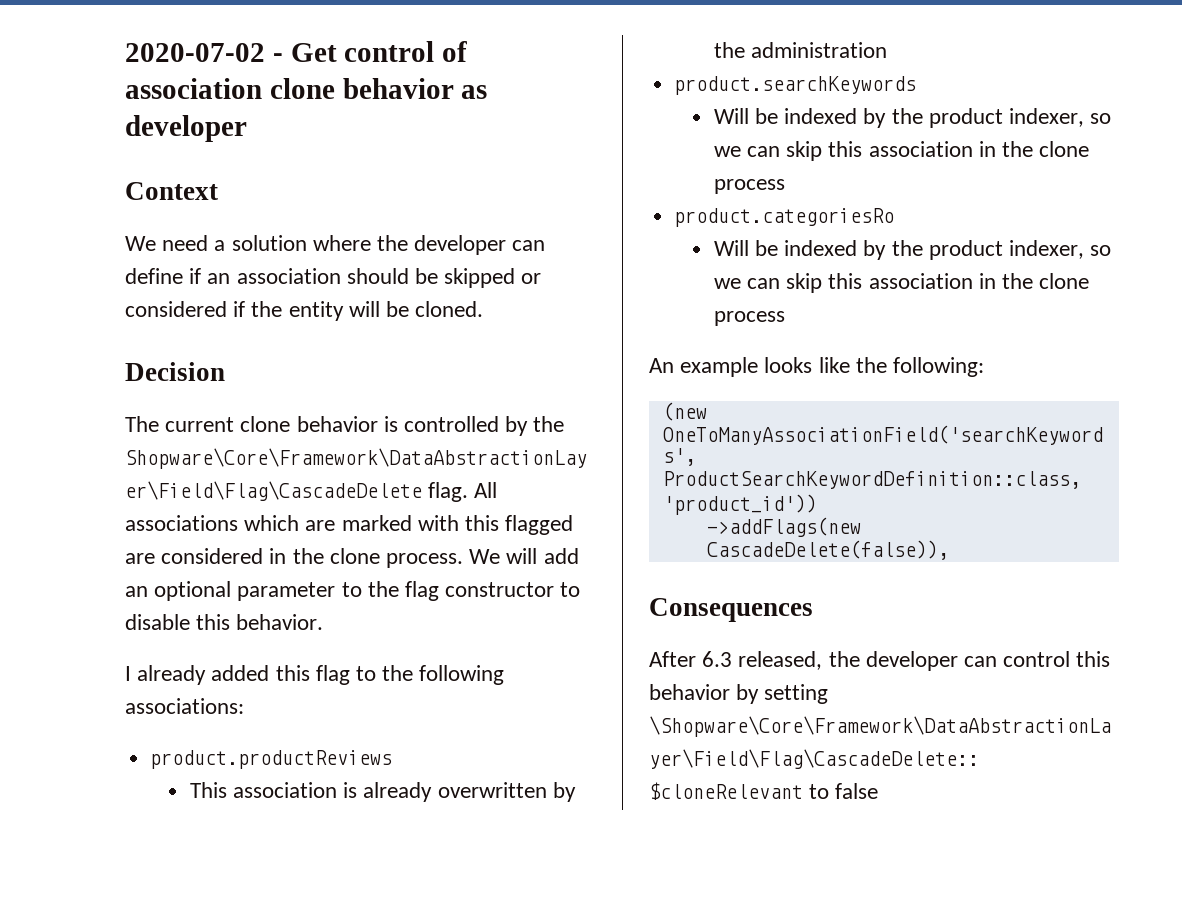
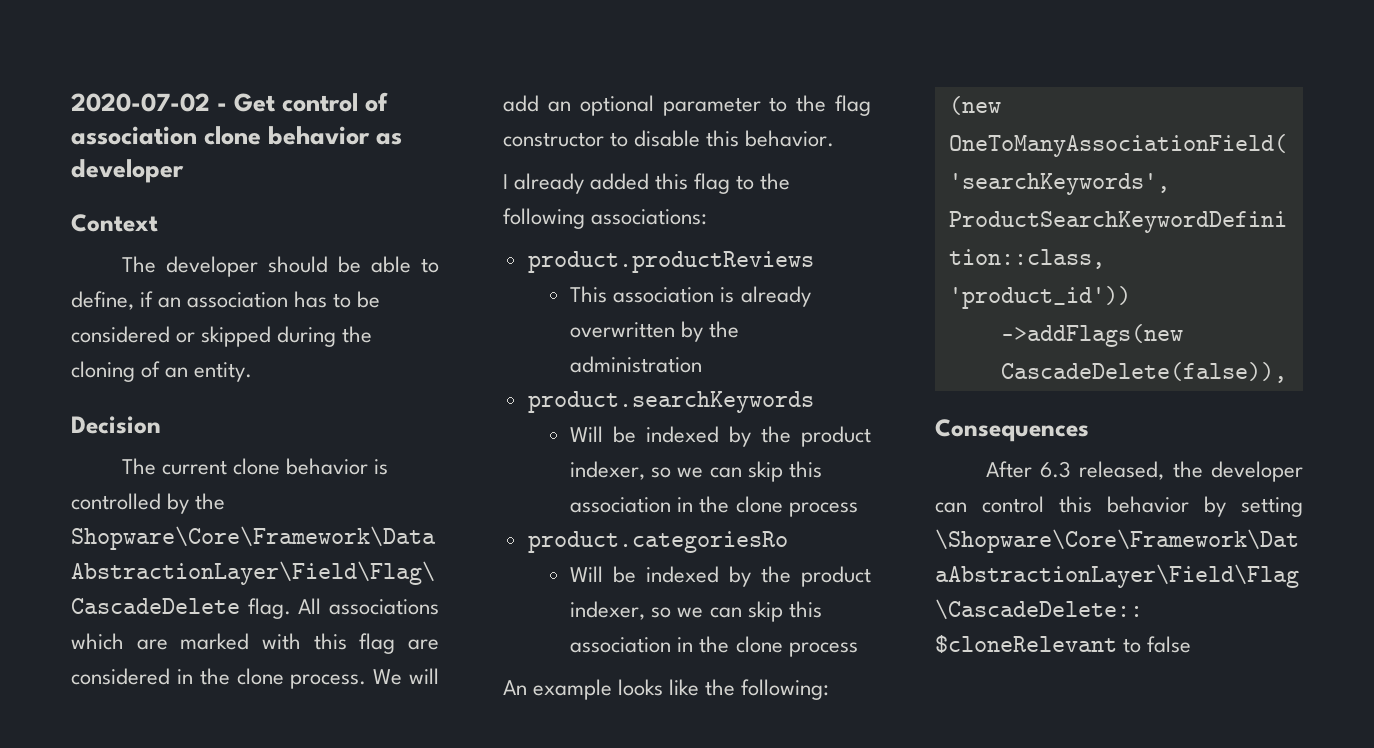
- We need a solution where the developer can define if an association should be skipped or considered if the entity will be cloned.
+ The developer should be able to define, if an association has to be considered or skipped during the cloning of an entity.
- All associations which are marked with this flagged are considered in the clone process.
+ All associations which are marked with this flag are considered in the clone process.

